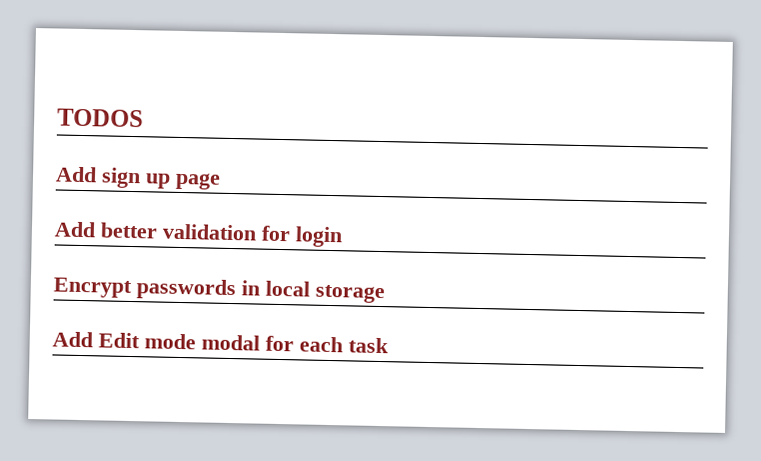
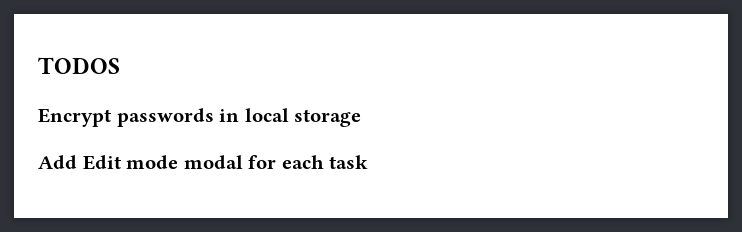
- Add sign up page
- Add better validation for login

